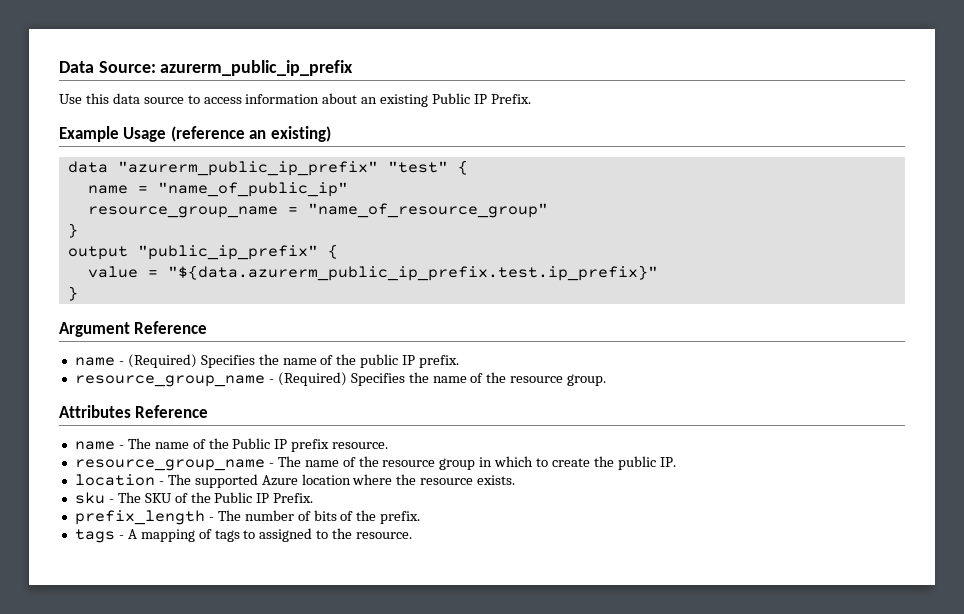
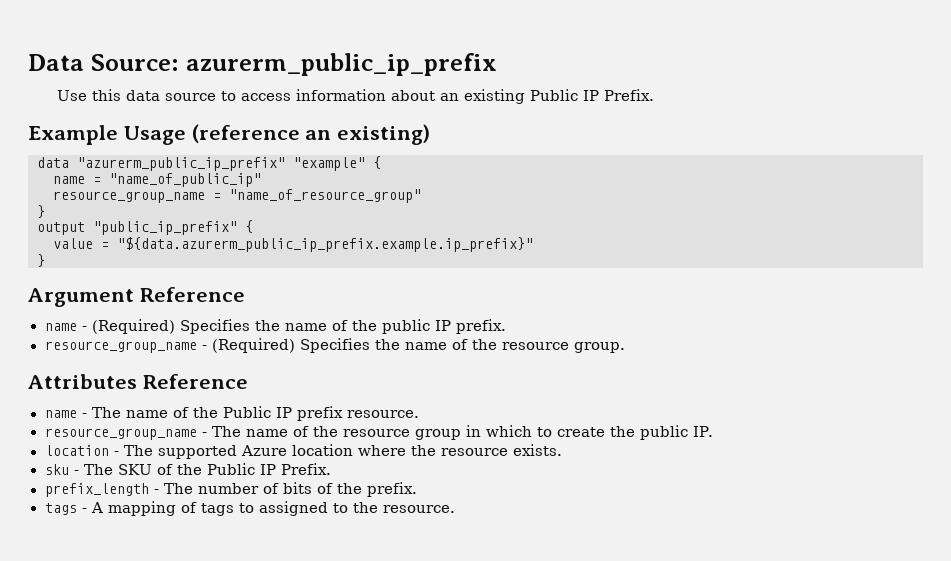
- data "azurerm_public_ip_prefix" "test" {
+ data "azurerm_public_ip_prefix" "example" {
- value = "${data.azurerm_public_ip_prefix.test.ip_prefix}"
+ value = "${data.azurerm_public_ip_prefix.example.ip_prefix}"

